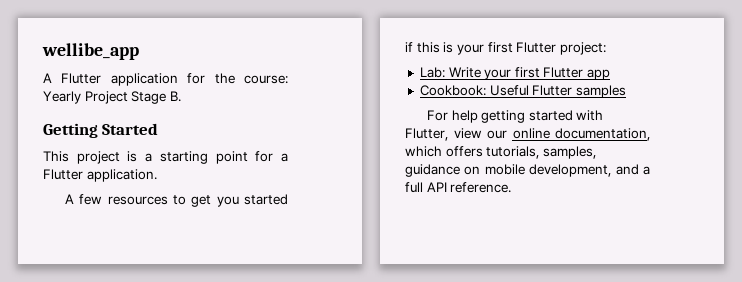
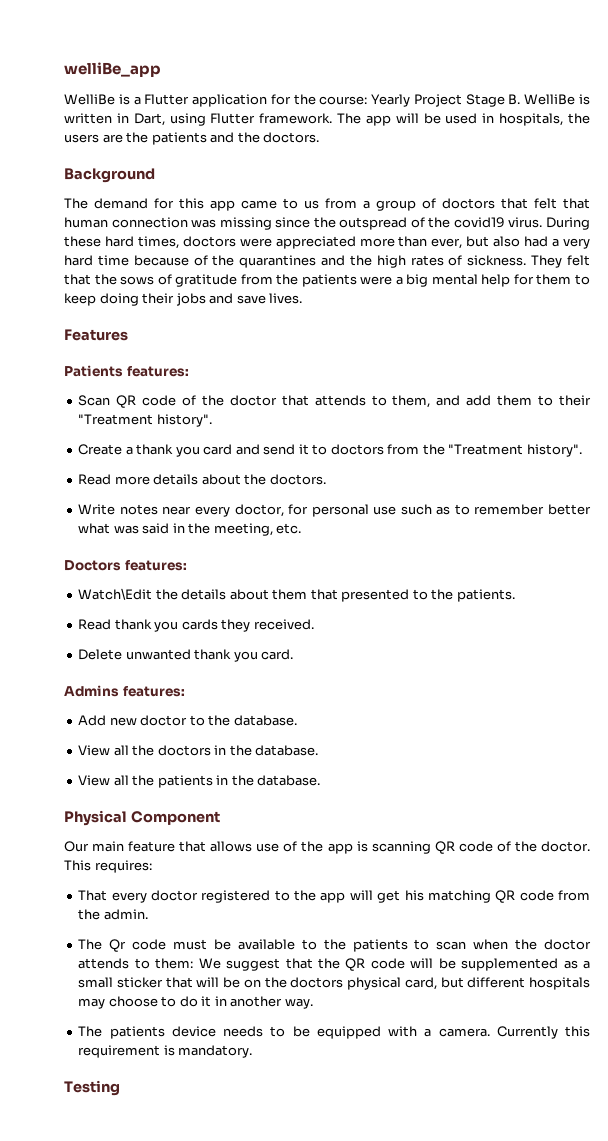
- wellibe_app
- A Flutter application for the course: Yearly Project Stage B.
- Getting Started
- This project is a starting point for a Flutter application.
- A few resources to get you started if this is your first Flutter project:
- Lab: Write your first Flutter app
- Cookbook: Useful Flutter samples
- For help getting started with Flutter, view our online documentation, which offers tutorials, samples, guidance on mobile development, and a full API reference.
+ welliBe_app
+ WelliBe is a Flutter application for the course: Yearly Project Stage B. WelliBe is written in Dart, using Flutter framework. The app will be used in hospitals, the users are the patients and the doctors.
+ Background
+ The demand for this app came to us from a group of doctors that felt that human connection was missing since the outspread of the covid19 virus. During these hard times, doctors were appreciated more than ever, but also had a very hard time because of the quarantines and the high rates of sickness. They felt that the sows of gratitude from the patients were a big mental help for them to keep doing their jobs and save lives.
+ Features
+ Patients features:
+ Scan QR code of the doctor that attends to them, and add them to their "Treatment history".
+ Create a thank you card and send it to doctors from the "Treatment history".
+ Read more details about the doctors.
+ Write notes near every doctor, for personal use such as to remember better what was said in the meeting, etc.
+ Doctors features:
+ Watch\Edit the details about them that presented to the patients.
+ Read thank you cards they received.
+ Delete unwanted thank you card.
+ Admins features:
+ Add new doctor to the database.
+ View all the doctors in the database.
+ View all the patients in the database.
+ Physical Component
+ Our main feature that allows use of the app is scanning QR code of the doctor. This requires:
+ That every doctor registered to the app will get his matching QR code from the admin.
+ The Qr code must be available to the patients to scan when the doctor attends to them: We suggest that the QR code will be supplemented as a small sticker that will be on the doctors physical card, but different hospitals may choose to do it in another way.
+ The patients device needs to be equipped with a camera. Currently this requirement is mandatory.
+ Testing

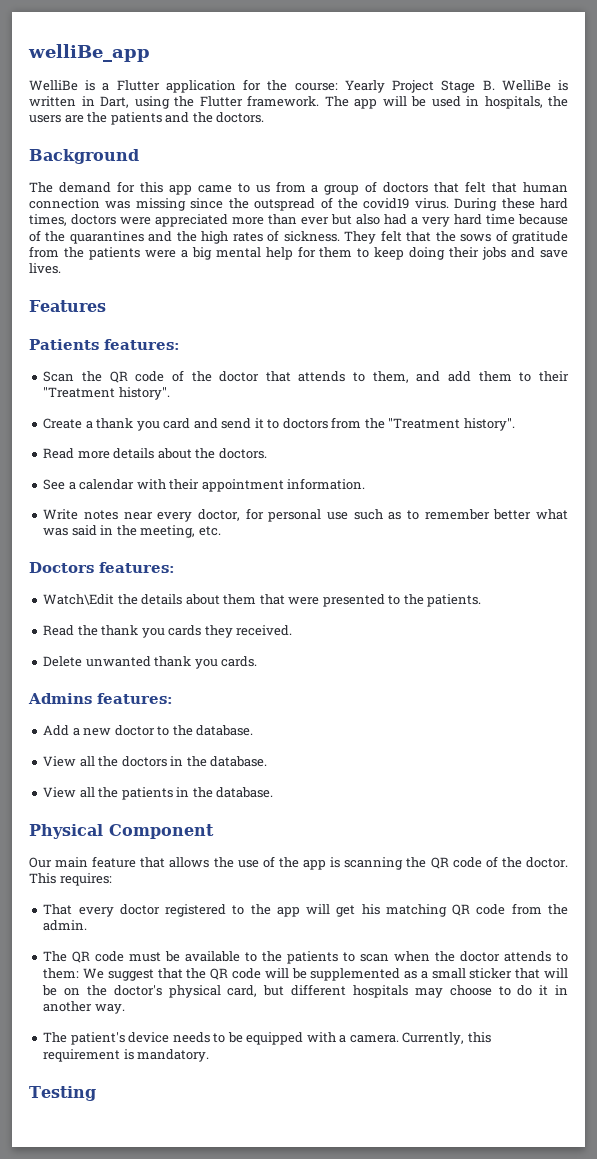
- WelliBe is a Flutter application for the course: Yearly Project Stage B. WelliBe is written in Dart, using Flutter framework.
+ WelliBe is a Flutter application for the course: Yearly Project Stage B. WelliBe is written in Dart, using the Flutter framework.
- During these hard times, doctors were appreciated more than ever, but also had a very hard time because of the quarantines and the high rates of sickness.
+ During these hard times, doctors were appreciated more than ever but also had a very hard time because of the quarantines and the high rates of sickness.
- Scan QR code of the doctor that attends to them, and add them to their "Treatment history".
+ Scan the QR code of the doctor that attends to them, and add them to their "Treatment history".
+ See a calendar with their appointment information.
- Watch\Edit the details about them that presented to the patients.
+ Watch\Edit the details about them that were presented to the patients.
- Read thank you cards they received.
+ Read the thank you cards they received.
- Delete unwanted thank you card.
+ Delete unwanted thank you cards.
- Add new doctor to the database.
+ Add a new doctor to the database.
- Our main feature that allows use of the app is scanning QR code of the doctor.
+ Our main feature that allows the use of the app is scanning the QR code of the doctor.
- The Qr code must be available to the patients to scan when the doctor attends to them: We suggest that the QR code will be supplemented as a small sticker that will be on the doctors physical card, but different hospitals may choose to do it in another way.
+ The QR code must be available to the patients to scan when the doctor attends to them: We suggest that the QR code will be supplemented as a small sticker that will be on the doctor's physical card, but different hospitals may choose to do it in another way.
- The patients device needs to be equipped with a camera.
+ The patient's device needs to be equipped with a camera.
- Currently this requirement is mandatory.
+ Currently, this requirement is mandatory.

